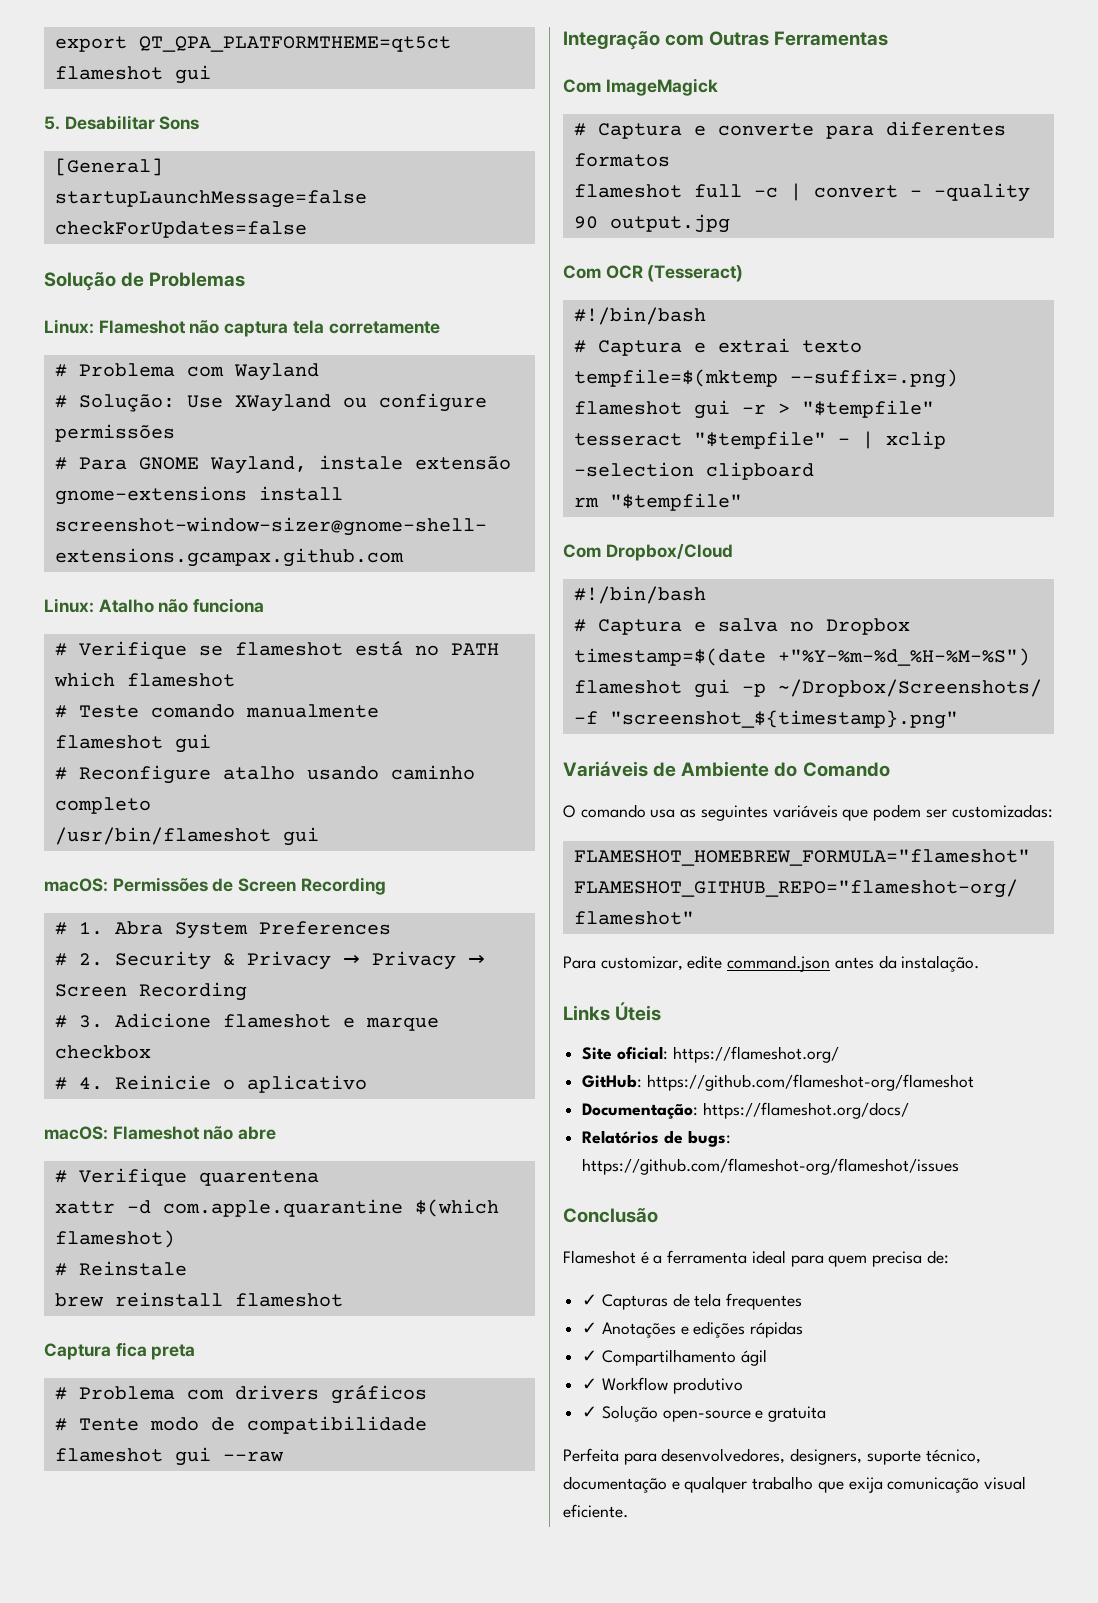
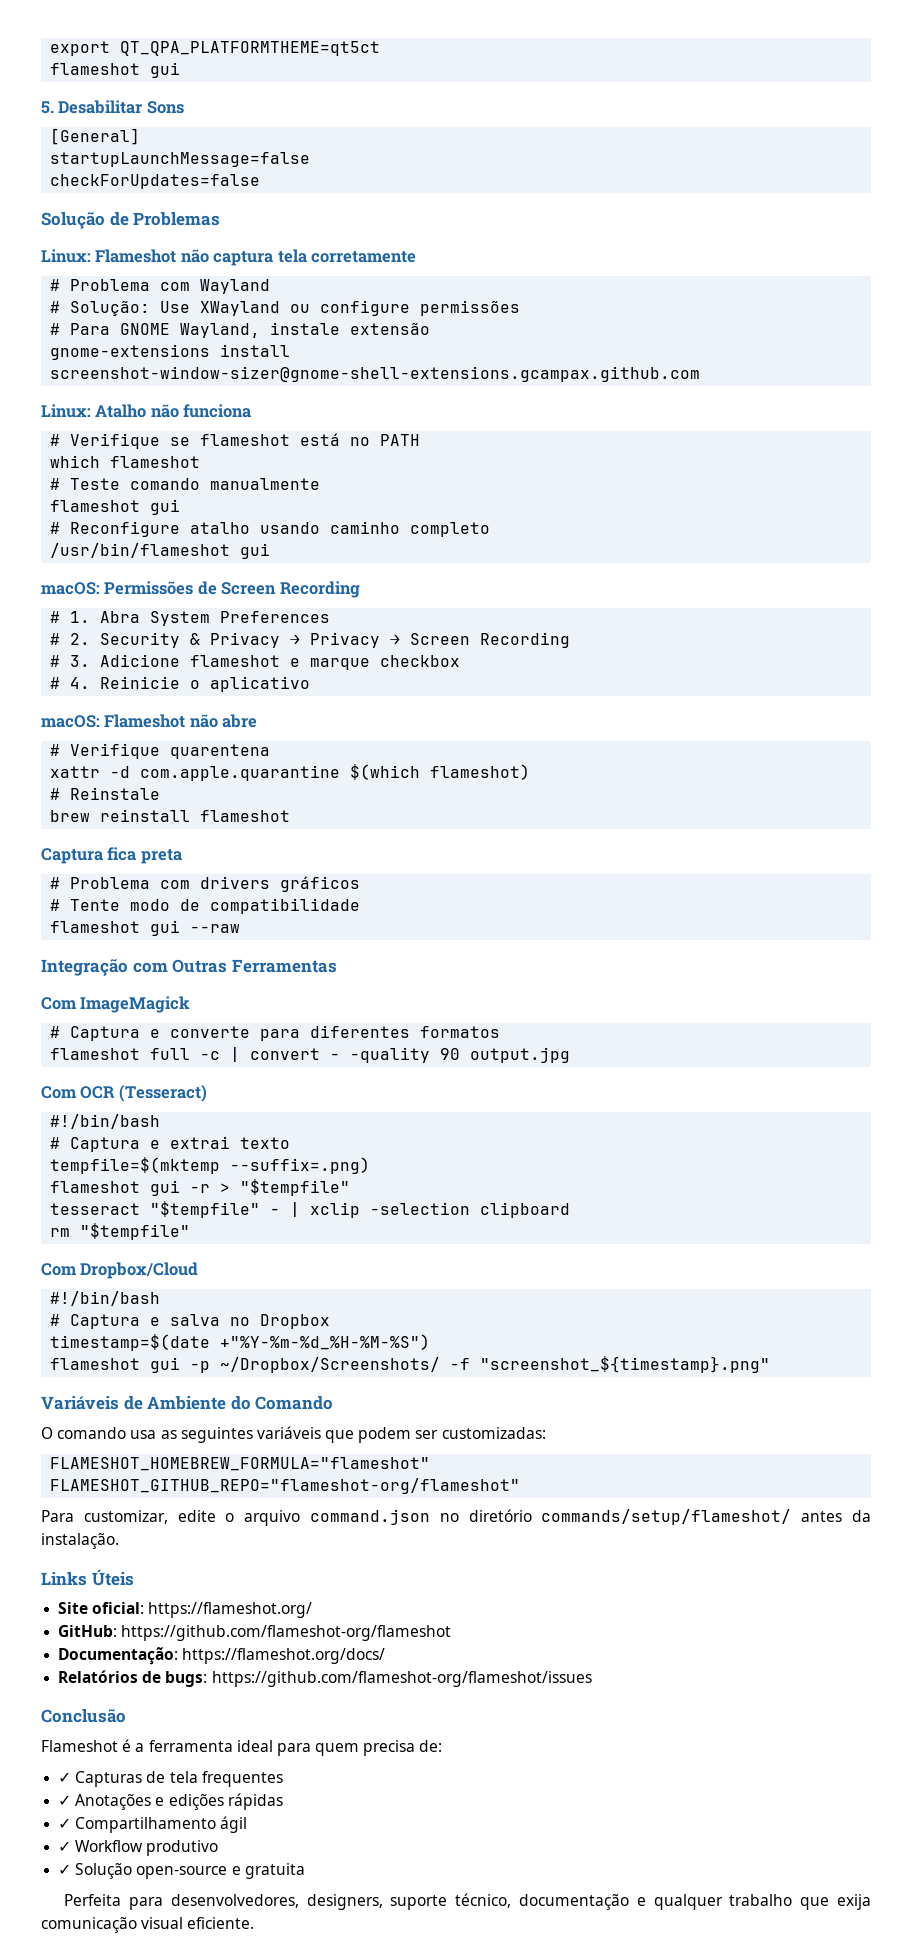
- Para customizar, edite command.json antes da instalação.
+ Para customizar, edite o arquivo command.json no diretório commands/setup/flameshot/ antes da instalação.

